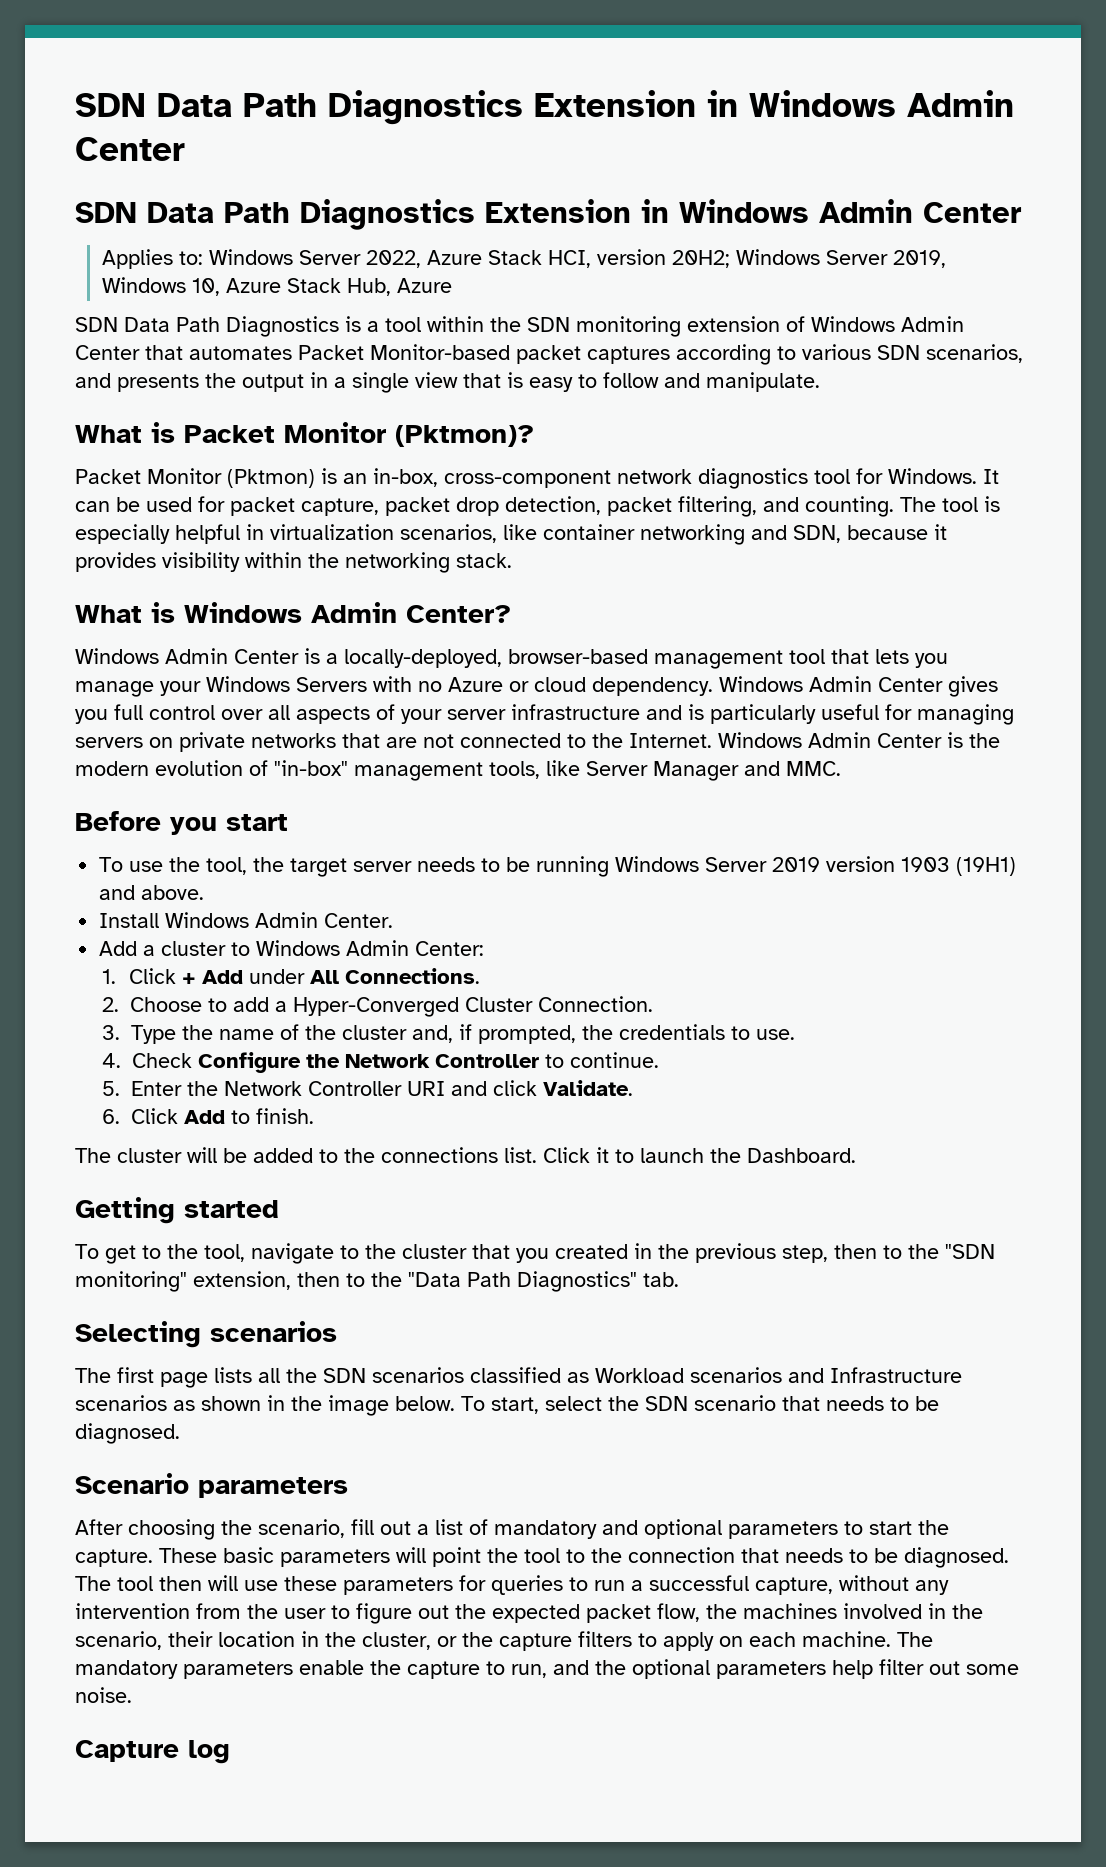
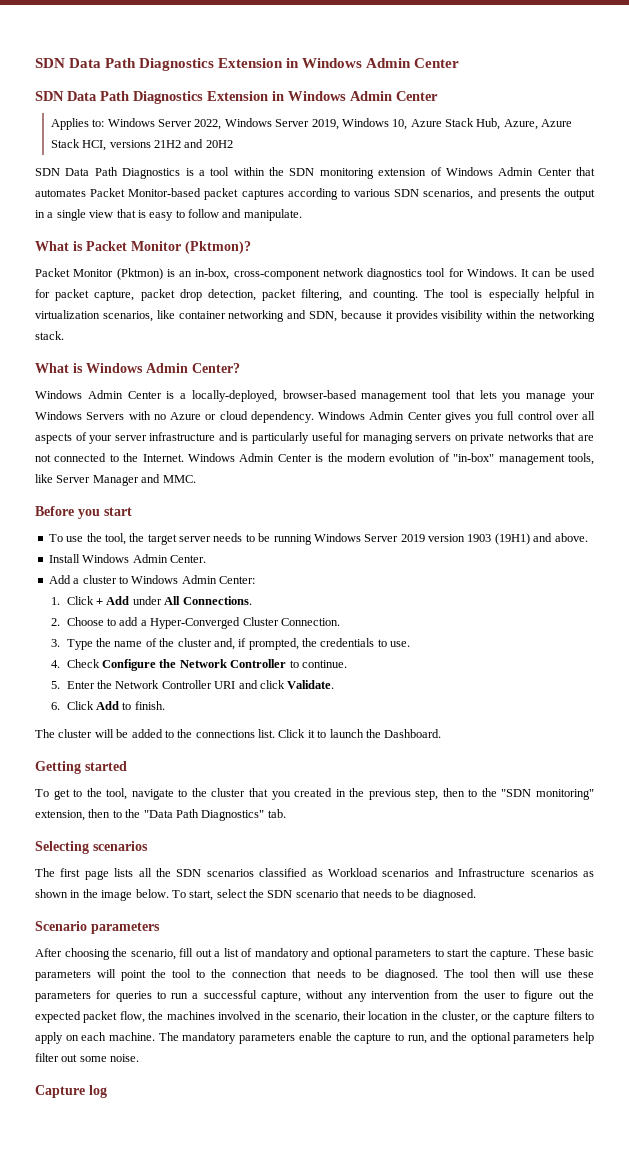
- Applies to: Windows Server 2022, Azure Stack HCI, version 20H2; Windows Server 2019, Windows 10, Azure Stack Hub, Azure
+ Applies to: Windows Server 2022, Windows Server 2019, Windows 10, Azure Stack Hub, Azure, Azure Stack HCI, versions 21H2 and 20H2

